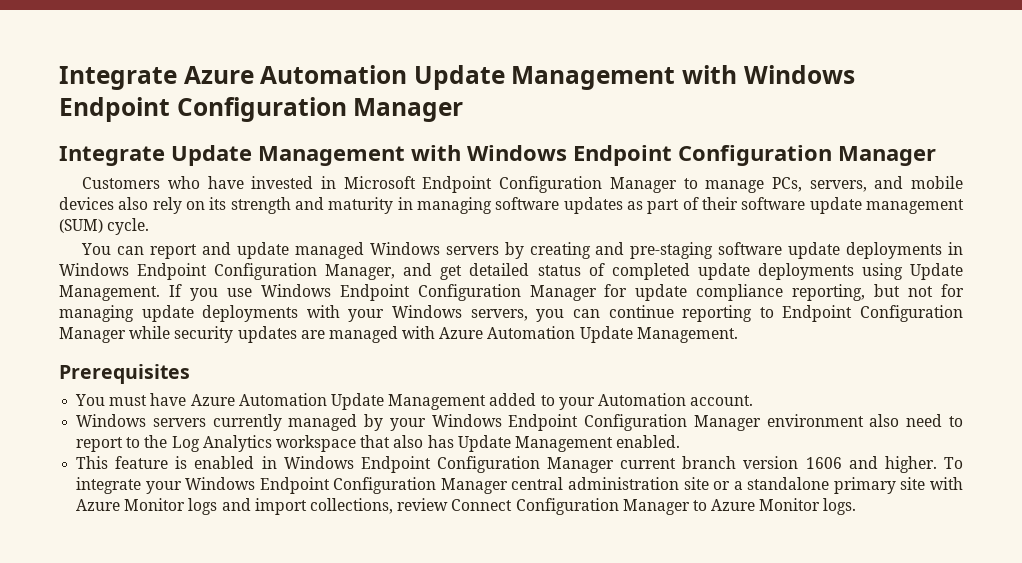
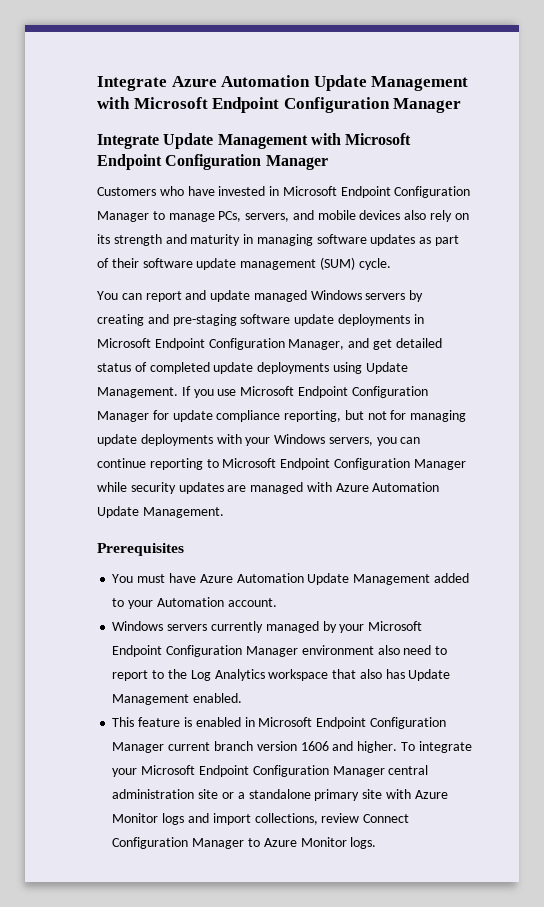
- Integrate Azure Automation Update Management with Windows Endpoint Configuration Manager
+ Integrate Azure Automation Update Management with Microsoft Endpoint Configuration Manager
- Integrate Update Management with Windows Endpoint Configuration Manager
+ Integrate Update Management with Microsoft Endpoint Configuration Manager
- You can report and update managed Windows servers by creating and pre-staging software update deployments in Windows Endpoint Configuration Manager, and get detailed status of completed update deployments using Update Management.
+ You can report and update managed Windows servers by creating and pre-staging software update deployments in Microsoft Endpoint Configuration Manager, and get detailed status of completed update deployments using Update Management.
- If you use Windows Endpoint Configuration Manager for update compliance reporting, but not for managing update deployments with your Windows servers, you can continue reporting to Endpoint Configuration Manager while security updates are managed with Azure Automation Update Management.
+ If you use Microsoft Endpoint Configuration Manager for update compliance reporting, but not for managing update deployments with your Windows servers, you can continue reporting to Microsoft Endpoint Configuration Manager while security updates are managed with Azure Automation Update Management.
- Windows servers currently managed by your Windows Endpoint Configuration Manager environment also need to report to the Log Analytics workspace that also has Update Management enabled.
+ Windows servers currently managed by your Microsoft Endpoint Configuration Manager environment also need to report to the Log Analytics workspace that also has Update Management enabled.
- This feature is enabled in Windows Endpoint Configuration Manager current branch version 1606 and higher.
+ This feature is enabled in Microsoft Endpoint Configuration Manager current branch version 1606 and higher.
- To integrate your Windows Endpoint Configuration Manager central administration site or a standalone primary site with Azure Monitor logs and import collections, review Connect Configuration Manager to Azure Monitor logs.
+ To integrate your Microsoft Endpoint Configuration Manager central administration site or a standalone primary site with Azure Monitor logs and import collections, review Connect Configuration Manager to Azure Monitor logs.

